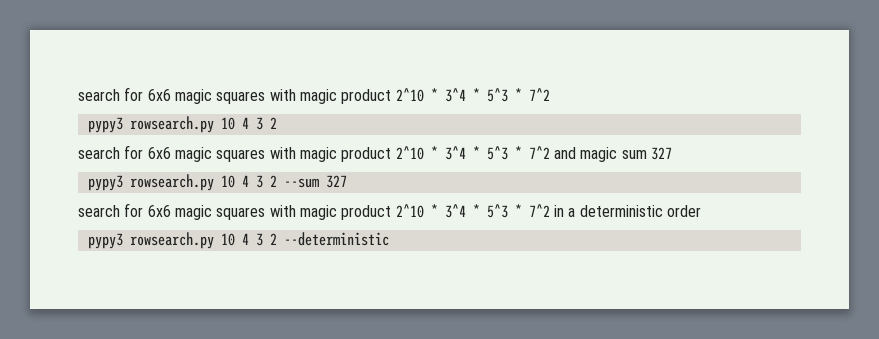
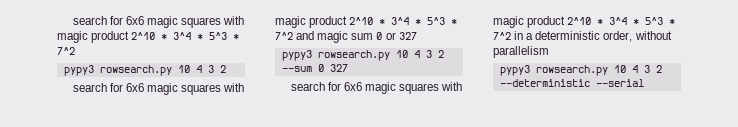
- search for 6x6 magic squares with magic product 2^10 * 3^4 * 5^3 * 7^2 and magic sum 327
+ search for 6x6 magic squares with magic product 2^10 * 3^4 * 5^3 * 7^2 and magic sum 0 or 327
- pypy3 rowsearch.py 10 4 3 2 --sum 327
+ pypy3 rowsearch.py 10 4 3 2 --sum 0 327
- search for 6x6 magic squares with magic product 2^10 * 3^4 * 5^3 * 7^2 in a deterministic order
+ search for 6x6 magic squares with magic product 2^10 * 3^4 * 5^3 * 7^2 in a deterministic order, without parallelism
- pypy3 rowsearch.py 10 4 3 2 --deterministic
+ pypy3 rowsearch.py 10 4 3 2 --deterministic --serial

